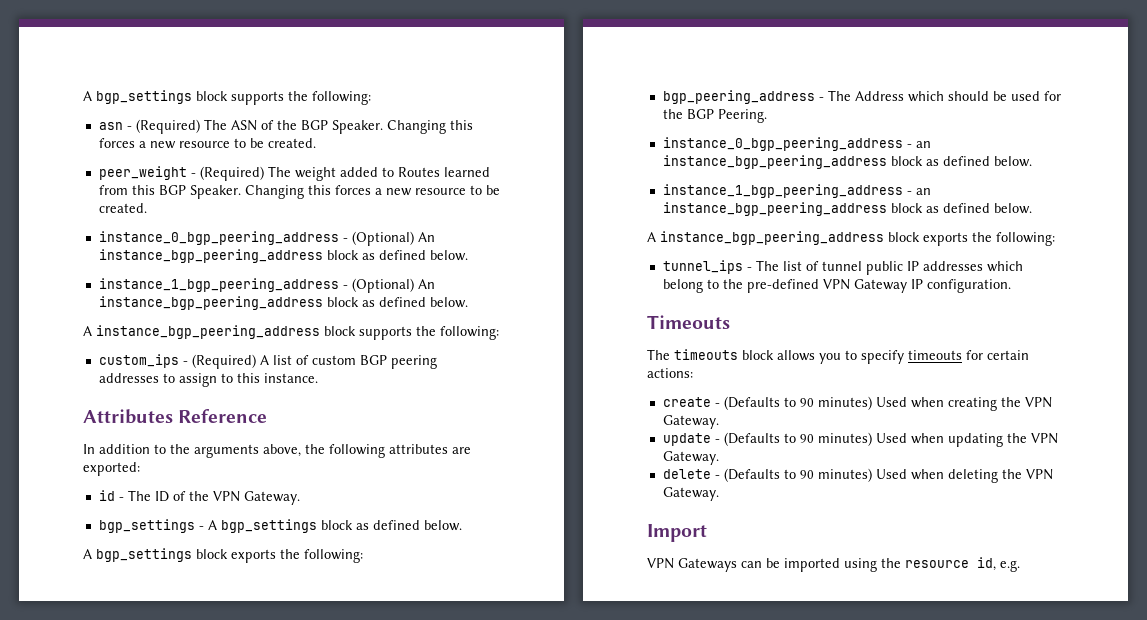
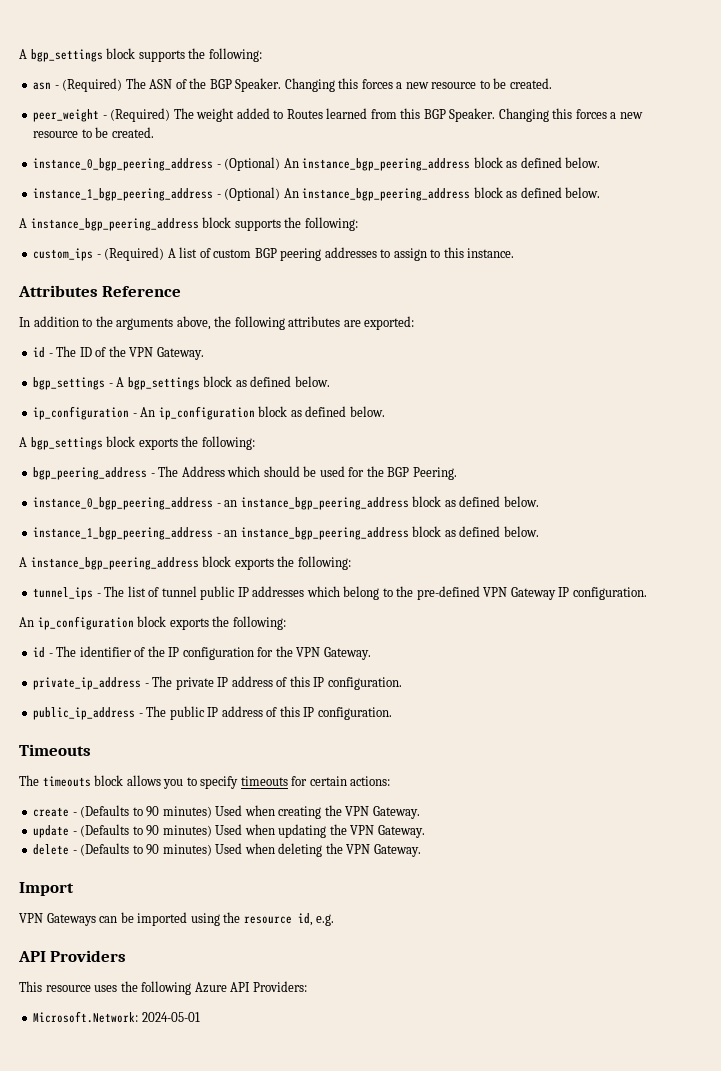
+ ip_configuration - An ip_configuration block as defined below.
+ An ip_configuration block exports the following:
+ id - The identifier of the IP configuration for the VPN Gateway.
+ private_ip_address - The private IP address of this IP configuration.
+ public_ip_address - The public IP address of this IP configuration.
+ API Providers
+ This resource uses the following Azure API Providers:
+ Microsoft.Network: 2024-05-01

